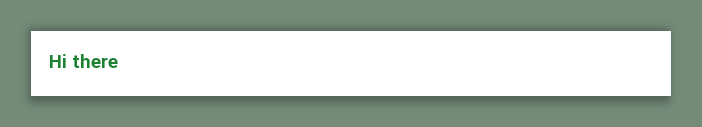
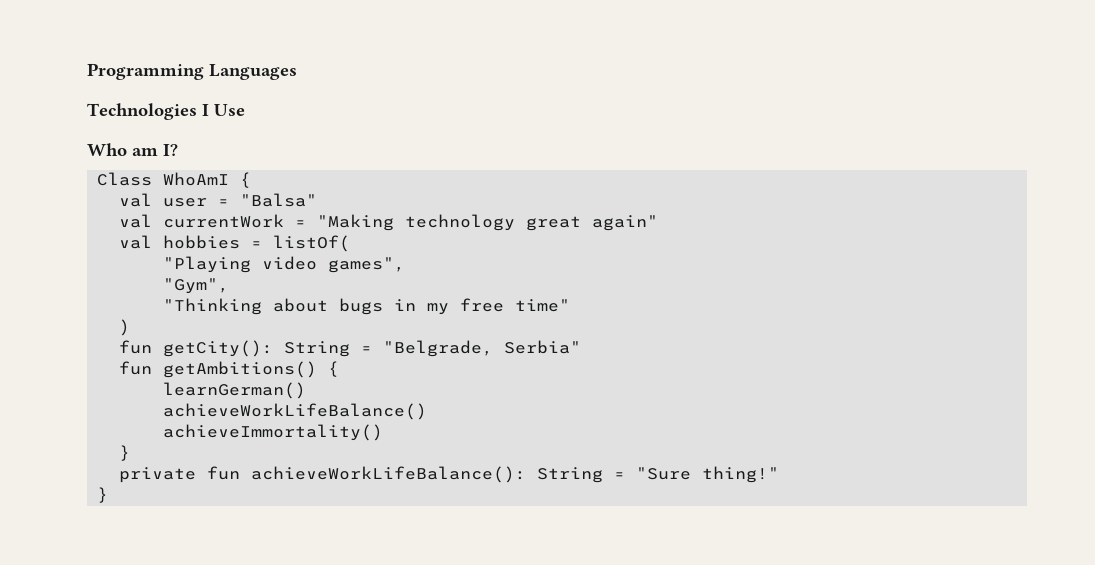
- Hi there
+ Programming Languages
+ Technologies I Use
+ Who am I?
+ Class WhoAmI {
+ val user = "Balsa"
+ val currentWork = "Making technology great again"
+ val hobbies = listOf(
+ "Playing video games",
+ "Gym",
+ "Thinking about bugs in my free time"
+ )
+ fun getCity(): String = "Belgrade, Serbia"
+ fun getAmbitions() {
+ learnGerman()
+ achieveWorkLifeBalance()
+ achieveImmortality()
+ }
+ private fun achieveWorkLifeBalance(): String = "Sure thing!"
+ }

